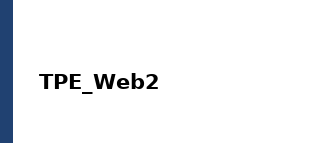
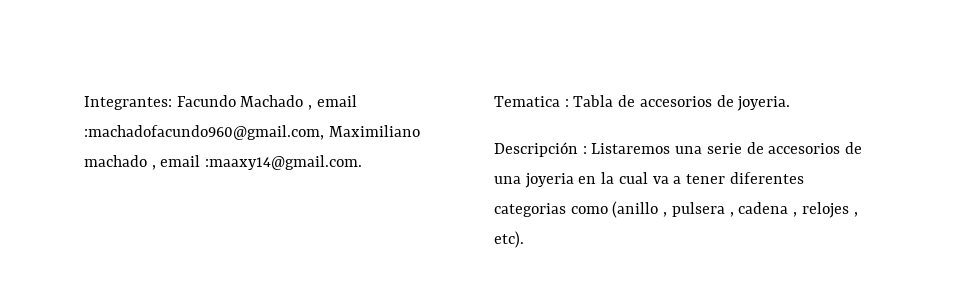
- TPE_Web2
+ Integrantes: Facundo Machado , email :machadofacundo960@gmail.com, Maximiliano machado , email :maaxy14@gmail.com.
+ Tematica : Tabla de accesorios de joyeria.
+ Descripción : Listaremos una serie de accesorios de una joyeria en la cual va a tener diferentes categorias como (anillo , pulsera , cadena , relojes , etc).

